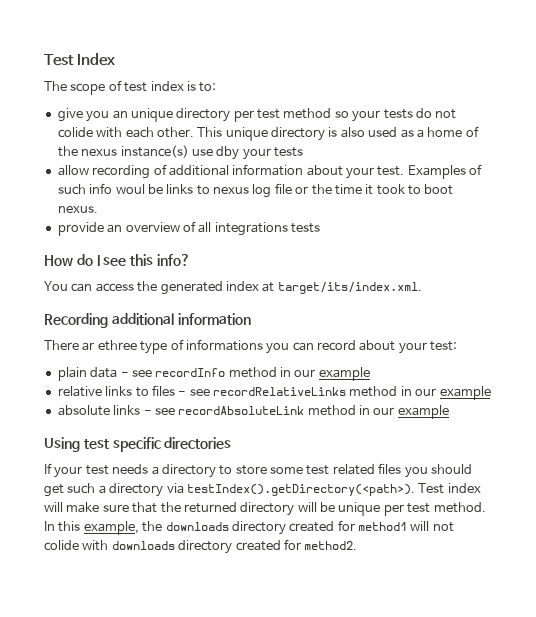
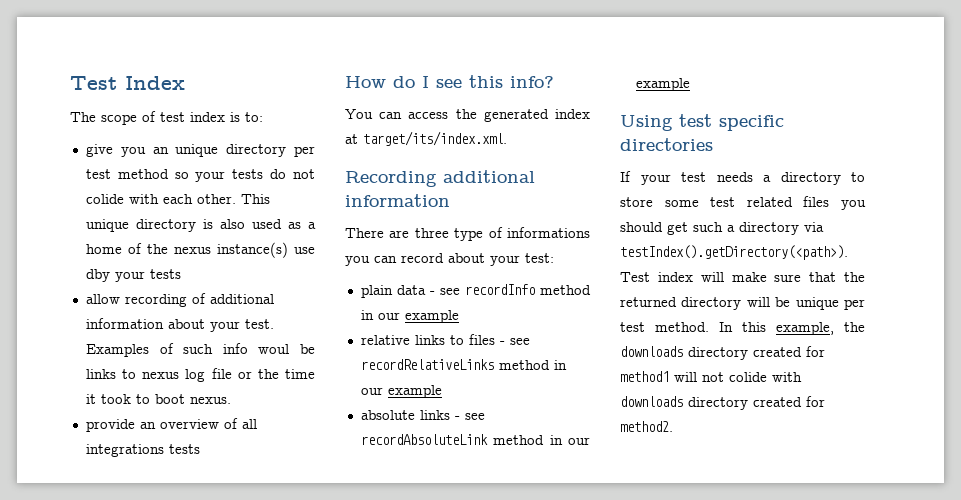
- There ar ethree type of informations you can record about your test:
+ There are three type of informations you can record about your test:

